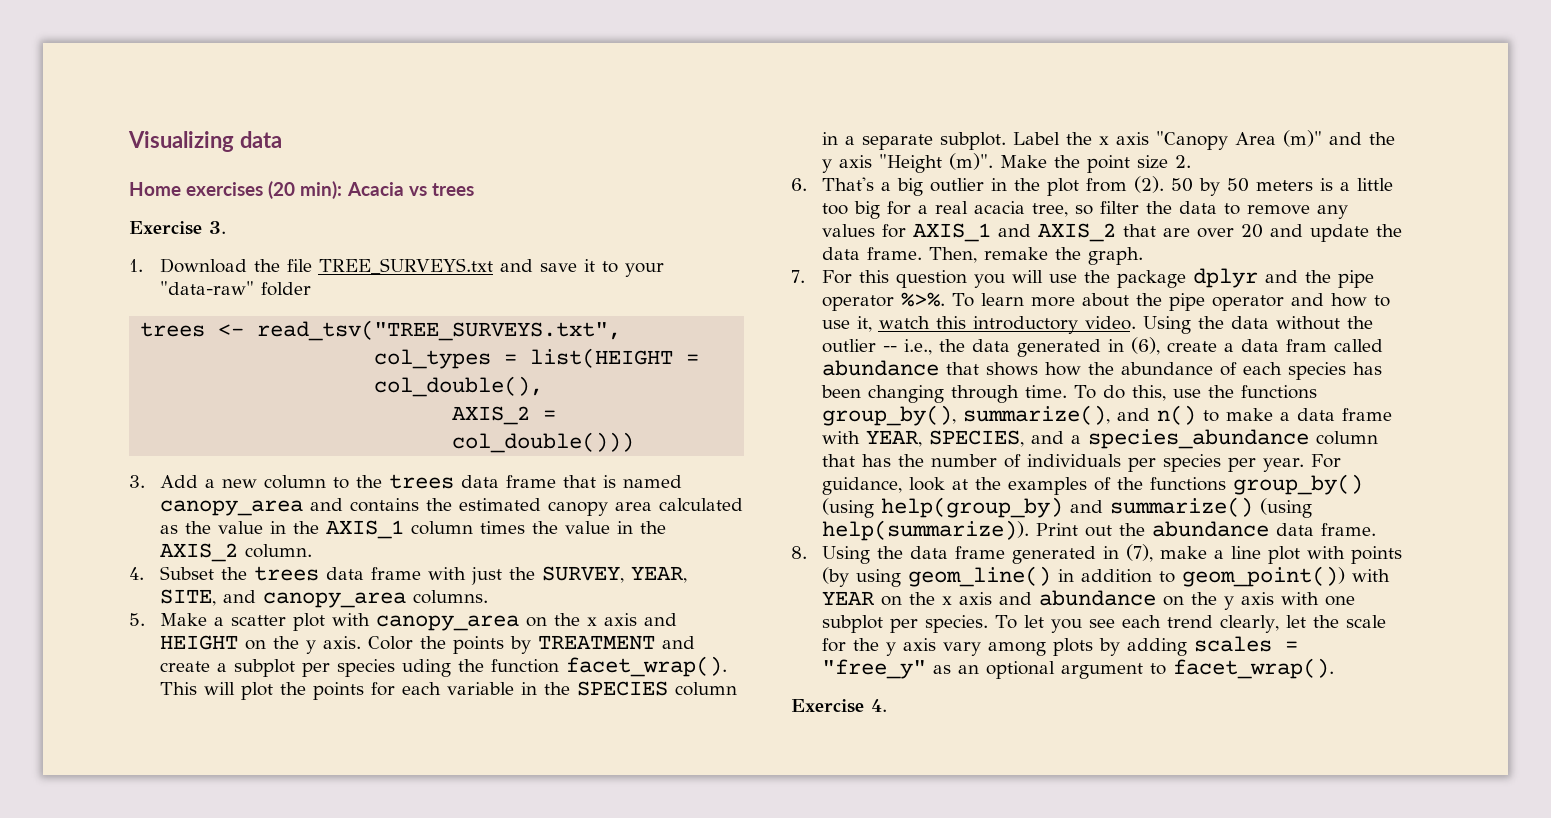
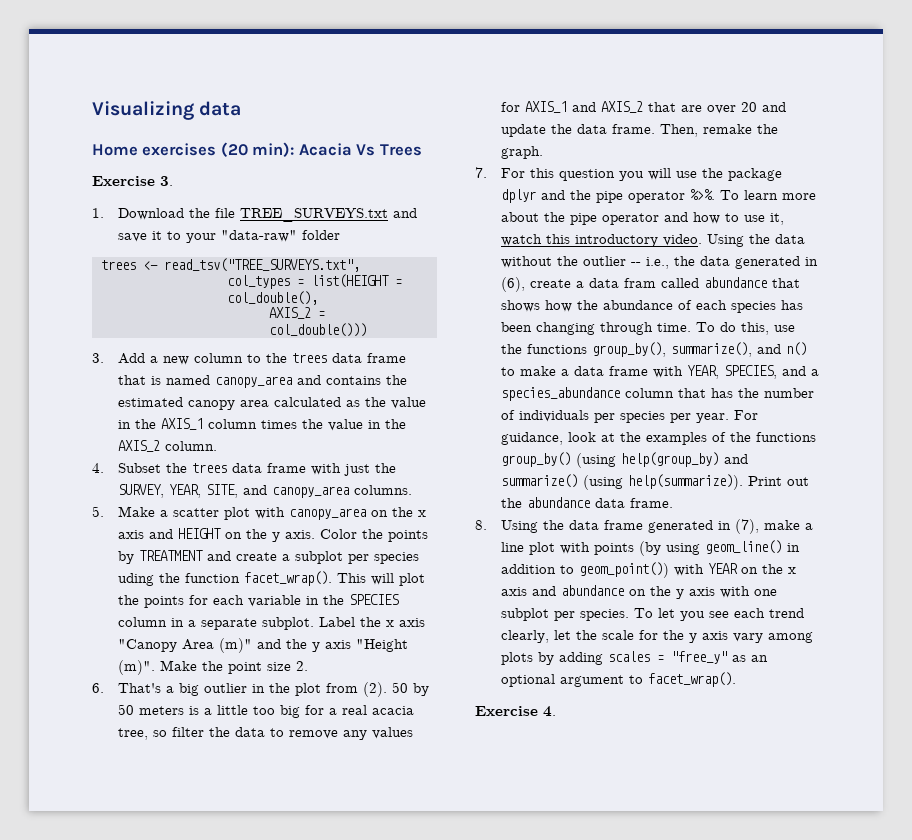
- Home exercises (20 min): Acacia vs trees
+ Home exercises (20 min): Acacia Vs Trees

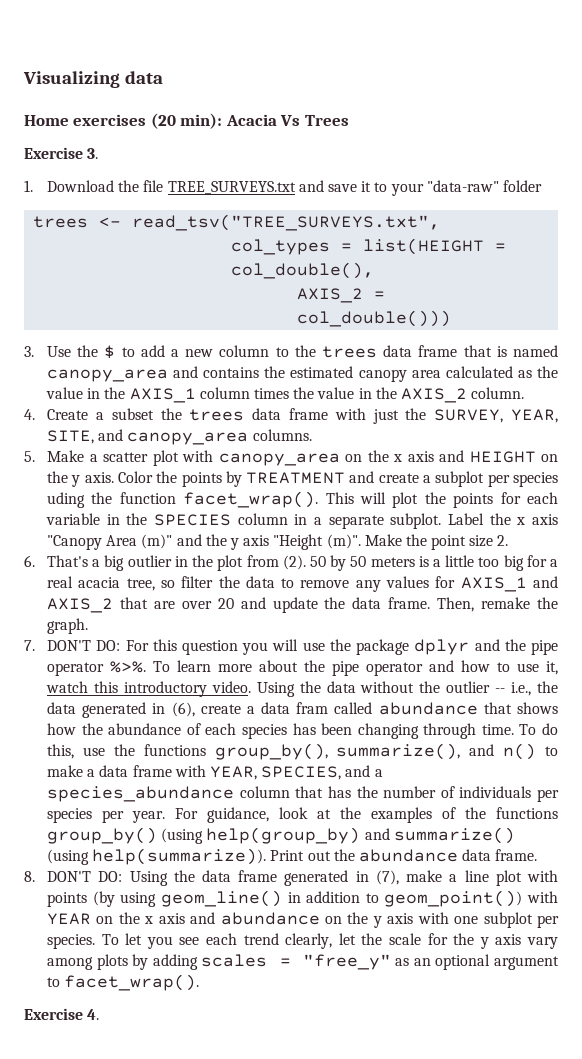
- 3. Add a new column to the trees data frame that is named canopy_area and contains the estimated canopy area calculated as the value in the AXIS_1 column times the value in the AXIS_2 column.
+ 3. Use the $ to add a new column to the trees data frame that is named canopy_area and contains the estimated canopy area calculated as the value in the AXIS_1 column times the value in the AXIS_2 column.
- 4. Subset the trees data frame with just the SURVEY, YEAR, SITE, and canopy_area columns.
+ 4. Create a subset the trees data frame with just the SURVEY, YEAR, SITE, and canopy_area columns.
- 7. For this question you will use the package dplyr and the pipe operator %>%.
+ 7. DON'T DO: For this question you will use the package dplyr and the pipe operator %>%.
- 8. Using the data frame generated in (7), make a line plot with points (by using geom_line() in addition to geom_point()) with YEAR on the x axis and abundance on the y axis with one subplot per species.
+ 8. DON'T DO: Using the data frame generated in (7), make a line plot with points (by using geom_line() in addition to geom_point()) with YEAR on the x axis and abundance on the y axis with one subplot per species.

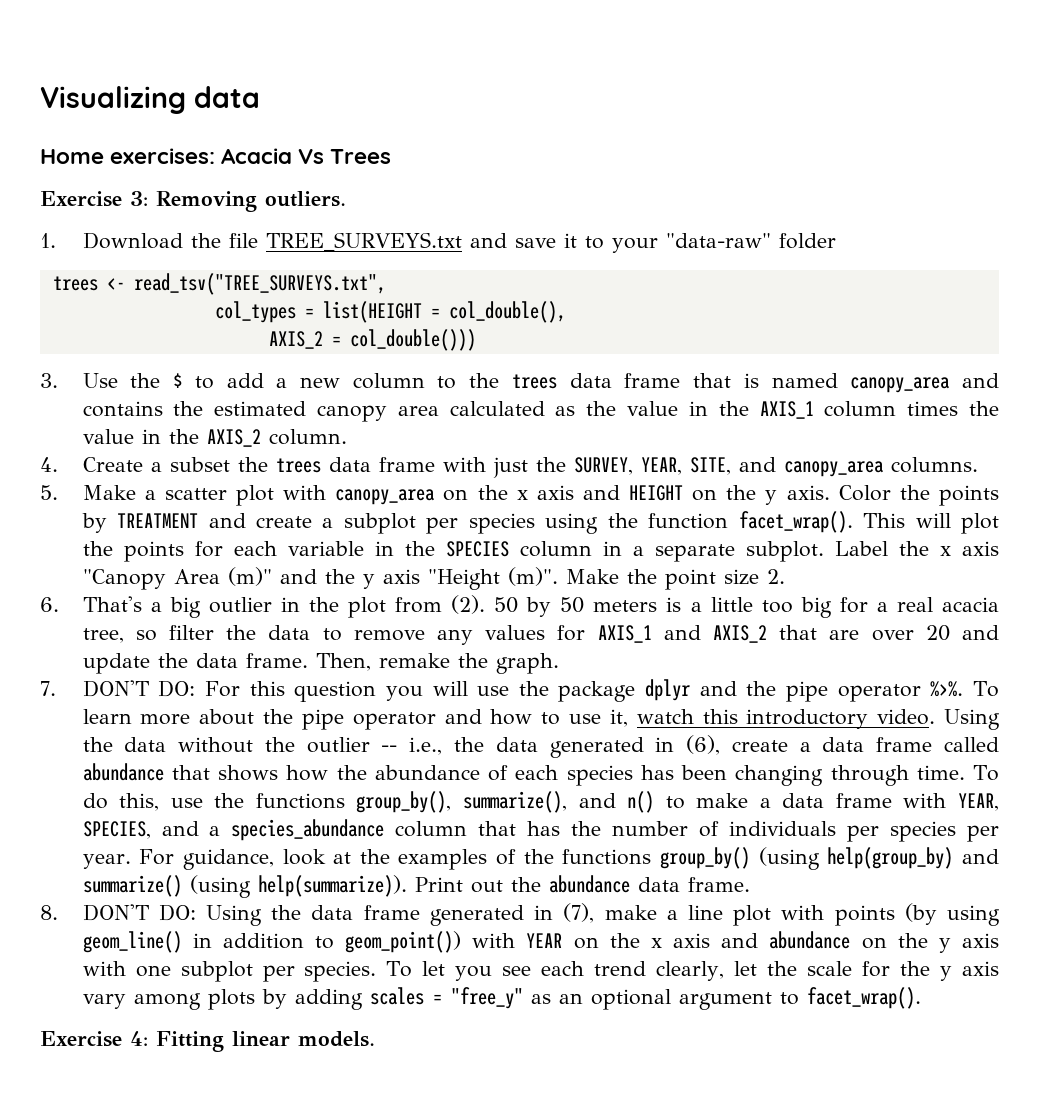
- Home exercises (20 min): Acacia Vs Trees
+ Home exercises: Acacia Vs Trees
- Exercise 3.
+ Exercise 3: Removing outliers.
- Color the points by TREATMENT and create a subplot per species uding the function facet_wrap().
+ Color the points by TREATMENT and create a subplot per species using the function facet_wrap().
- Using the data without the outlier -- i.e., the data generated in (6), create a data fram called abundance that shows how the abundance of each species has been changing through time.
+ Using the data without the outlier -- i.e., the data generated in (6), create a data frame called abundance that shows how the abundance of each species has been changing through time.
- Exercise 4.
+ Exercise 4: Fitting linear models.

